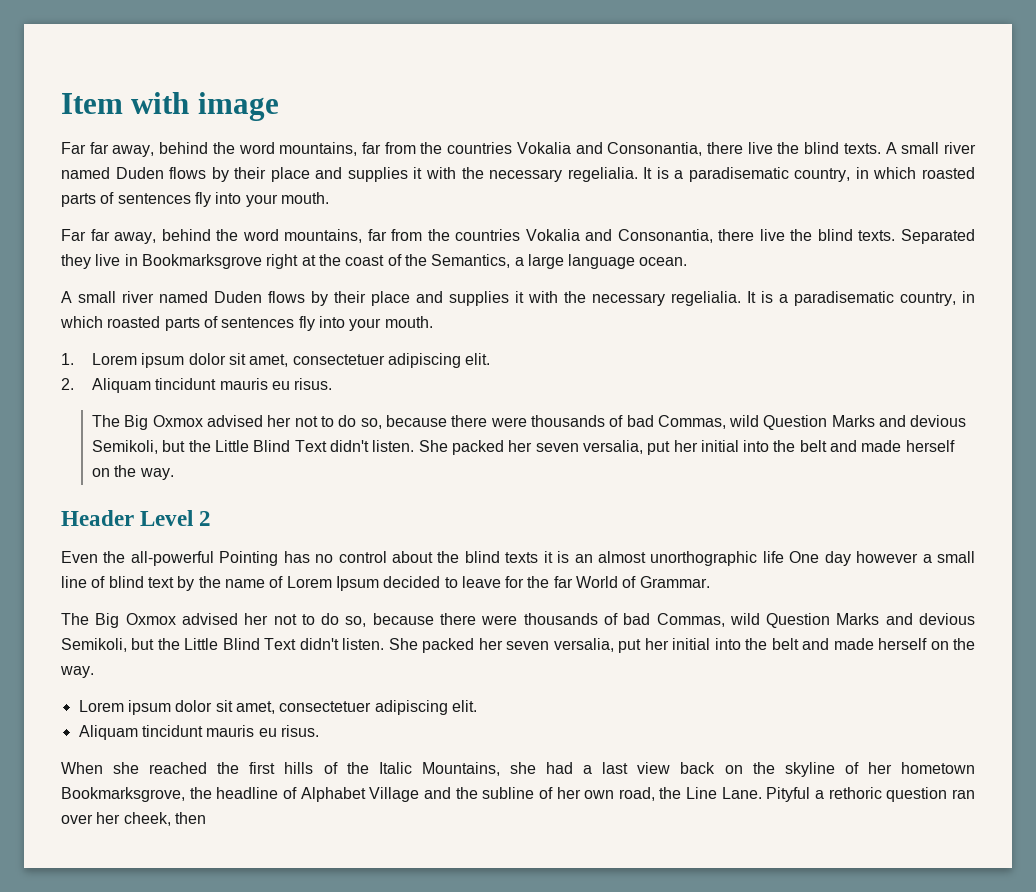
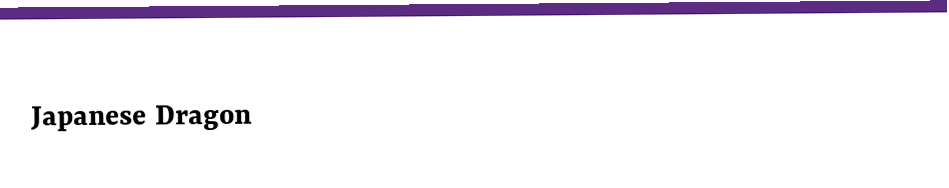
- Item with image
- Far far away, behind the word mountains, far from the countries Vokalia and Consonantia, there live the blind texts. A small river named Duden flows by their place and supplies it with the necessary regelialia. It is a paradisematic country, in which roasted parts of sentences fly into your mouth.
- Far far away, behind the word mountains, far from the countries Vokalia and Consonantia, there live the blind texts. Separated they live in Bookmarksgrove right at the coast of the Semantics, a large language ocean.
- A small river named Duden flows by their place and supplies it with the necessary regelialia. It is a paradisematic country, in which roasted parts of sentences fly into your mouth.
- 1. Lorem ipsum dolor sit amet, consectetuer adipiscing elit.
- 2. Aliquam tincidunt mauris eu risus.
- The Big Oxmox advised her not to do so, because there were thousands of bad Commas, wild Question Marks and devious Semikoli, but the Little Blind Text didn't listen. She packed her seven versalia, put her initial into the belt and made herself on the way.
- Header Level 2
- Even the all-powerful Pointing has no control about the blind texts it is an almost unorthographic life One day however a small line of blind text by the name of Lorem Ipsum decided to leave for the far World of Grammar.
- The Big Oxmox advised her not to do so, because there were thousands of bad Commas, wild Question Marks and devious Semikoli, but the Little Blind Text didn't listen. She packed her seven versalia, put her initial into the belt and made herself on the way.
- Lorem ipsum dolor sit amet, consectetuer adipiscing elit.
- Aliquam tincidunt mauris eu risus.
- When she reached the first hills of the Italic Mountains, she had a last view back on the skyline of her hometown Bookmarksgrove, the headline of Alphabet Village and the subline of her own road, the Line Lane. Pityful a rethoric question ran over her cheek, then
+ Japanese Dragon

